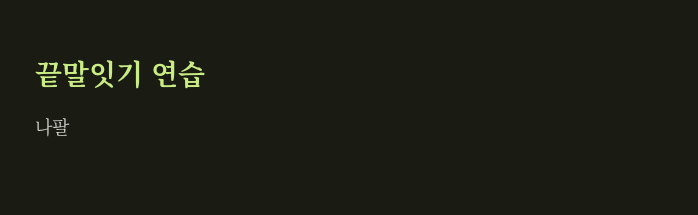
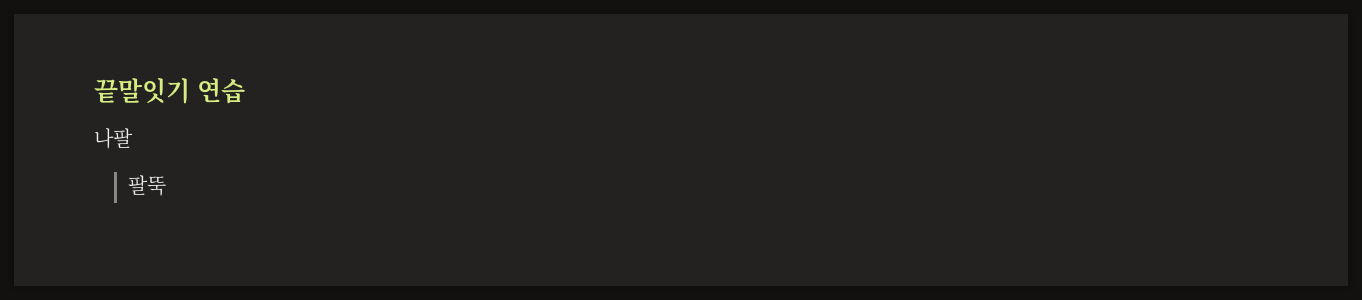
+ 팔뚝

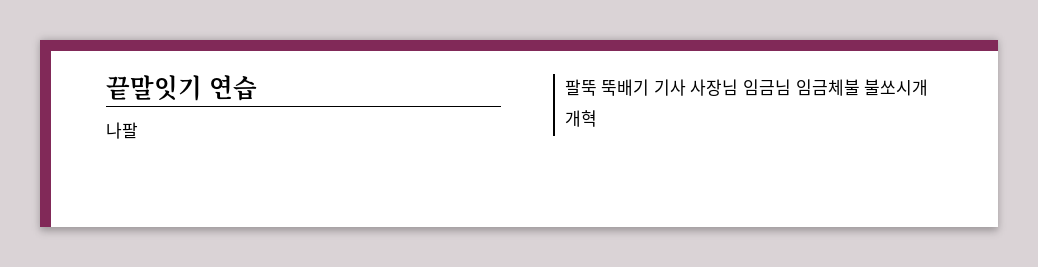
- 팔뚝
+ 팔뚝 뚝배기 기사 사장님 임금님 임금체불 불쏘시개 개혁

